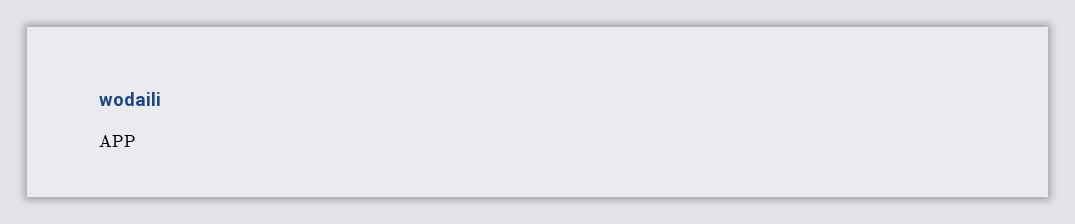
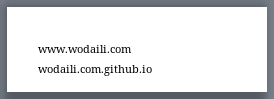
- wodaili
- APP
+ www.wodaili.com
+ wodaili.com.github.io

